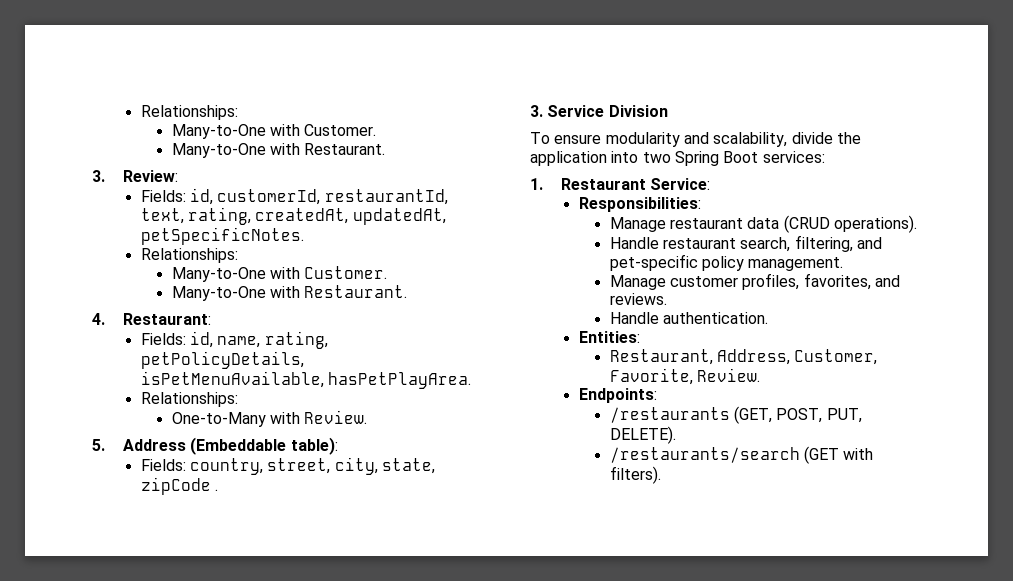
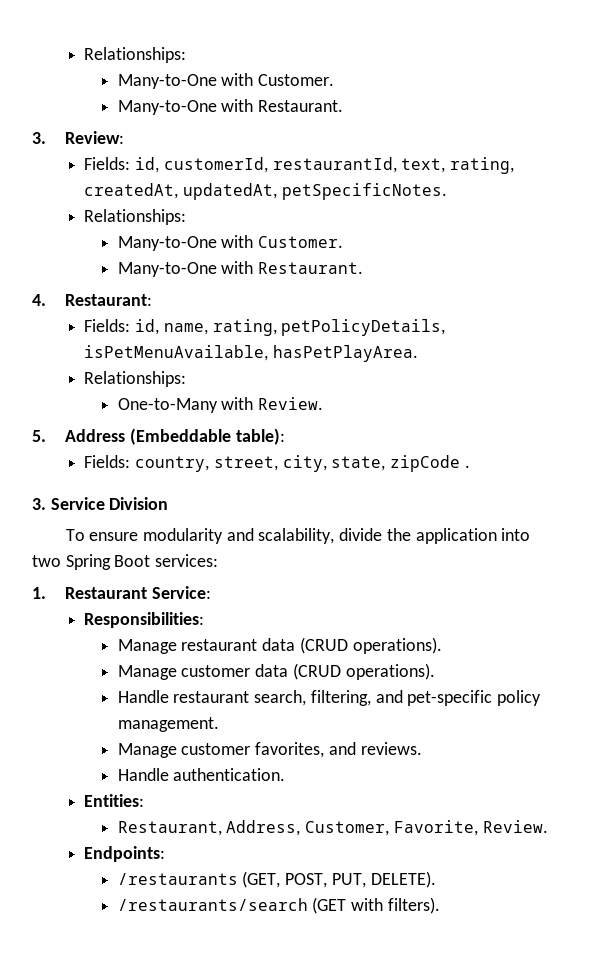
+ Manage customer data (CRUD operations).
- Manage customer profiles, favorites, and reviews.
+ Manage customer favorites, and reviews.

